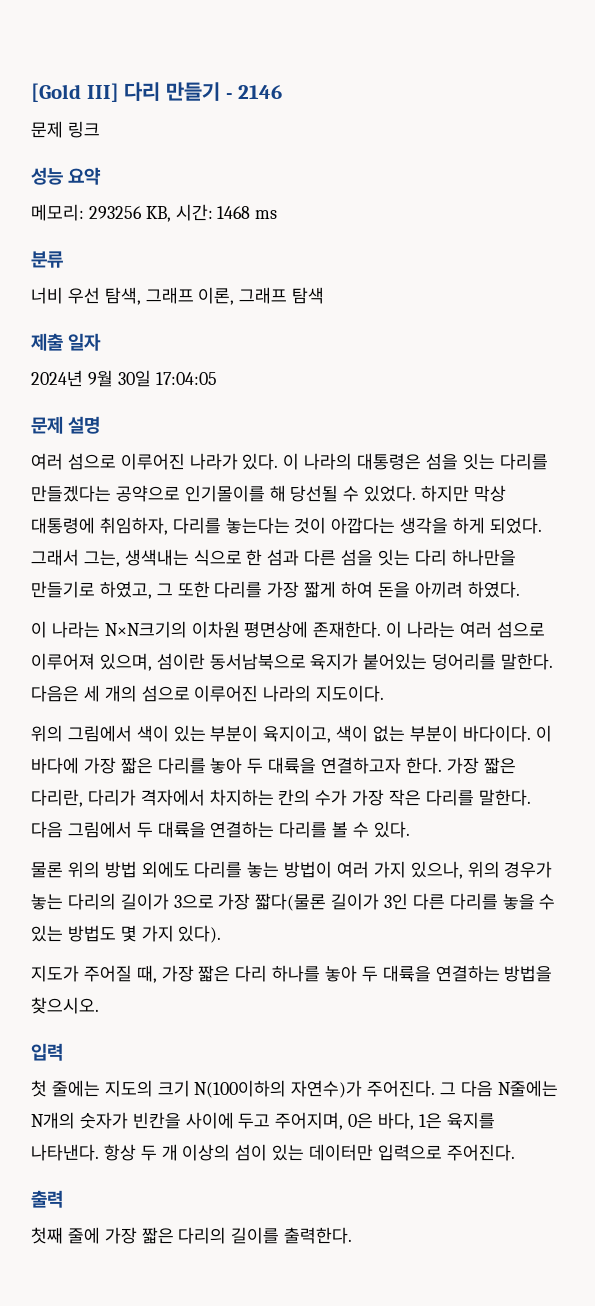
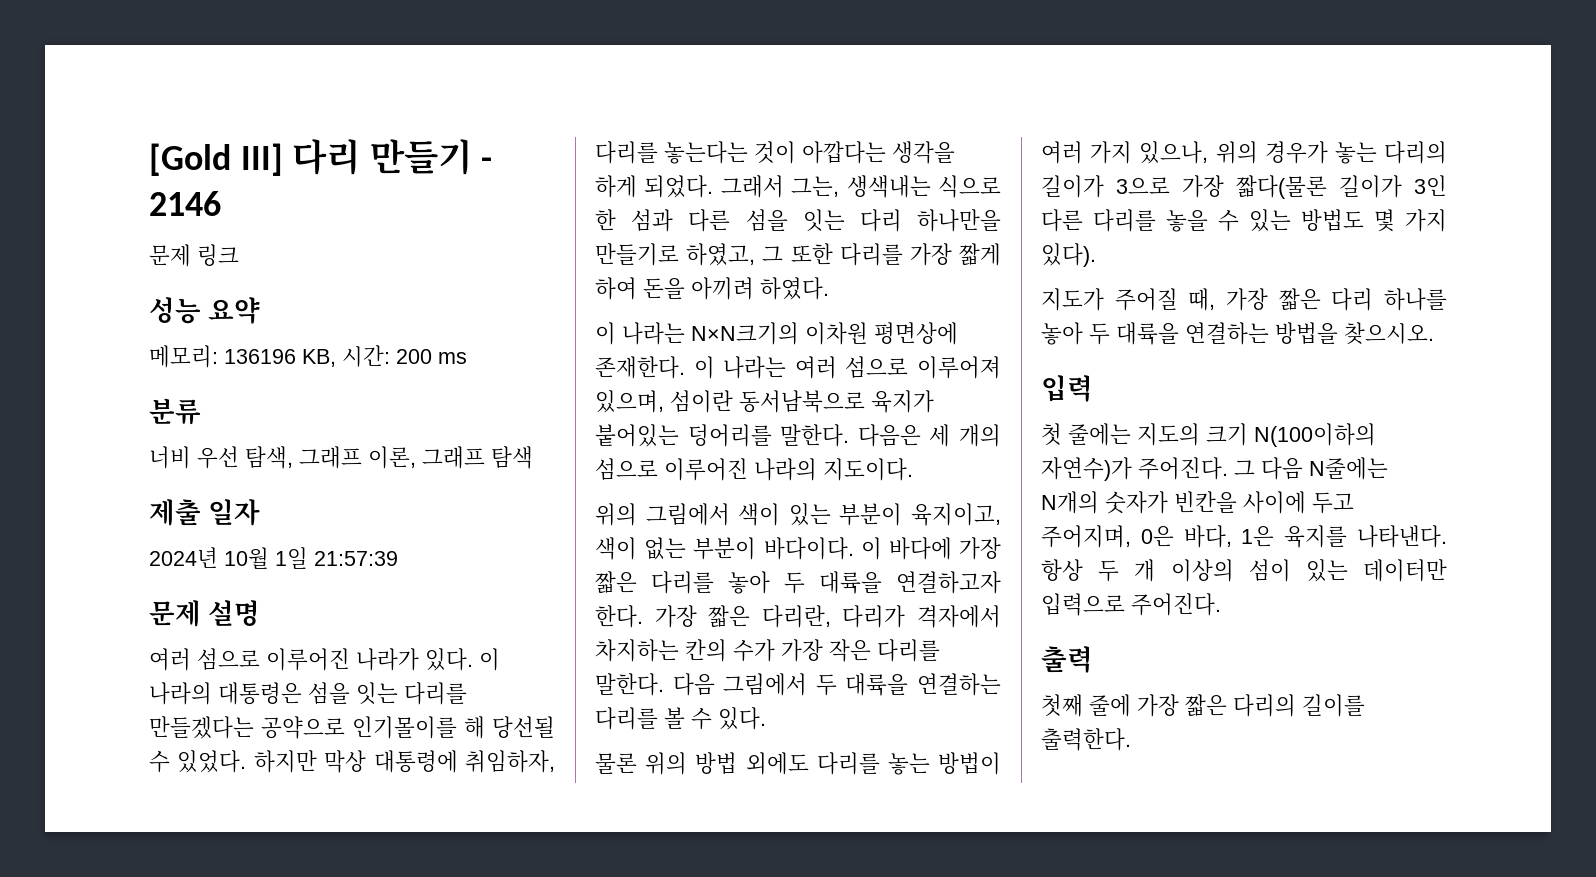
- 메모리: 293256 KB, 시간: 1468 ms
+ 메모리: 136196 KB, 시간: 200 ms
- 2024년 9월 30일 17:04:05
+ 2024년 10월 1일 21:57:39

